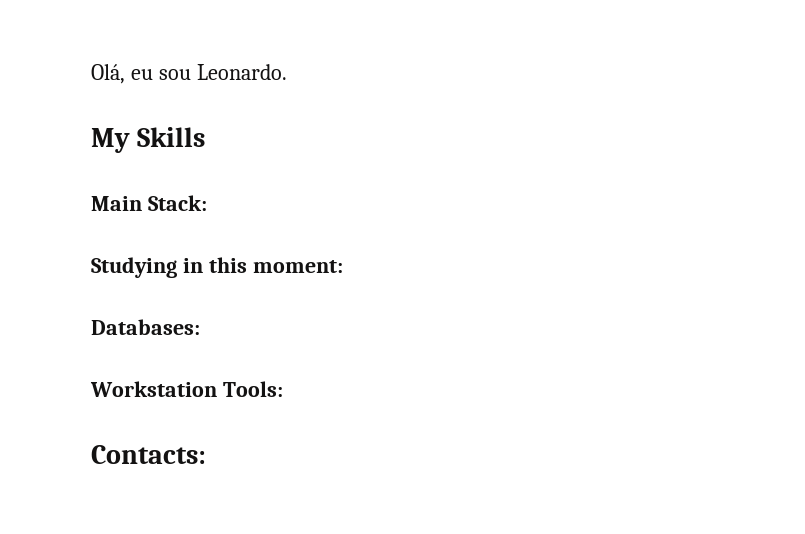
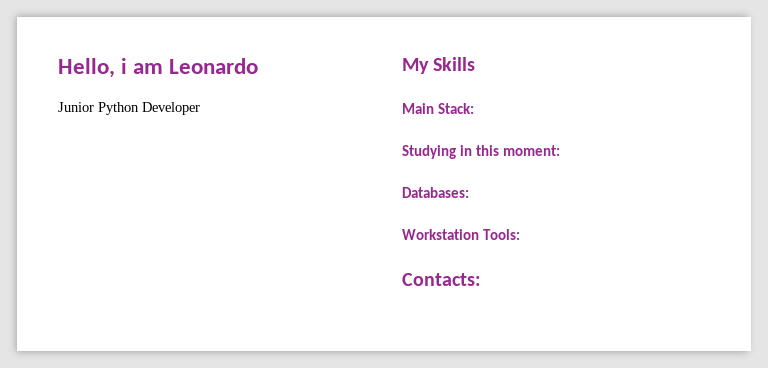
- Olá, eu sou Leonardo.
+ Hello, i am Leonardo
+ Junior Python Developer

